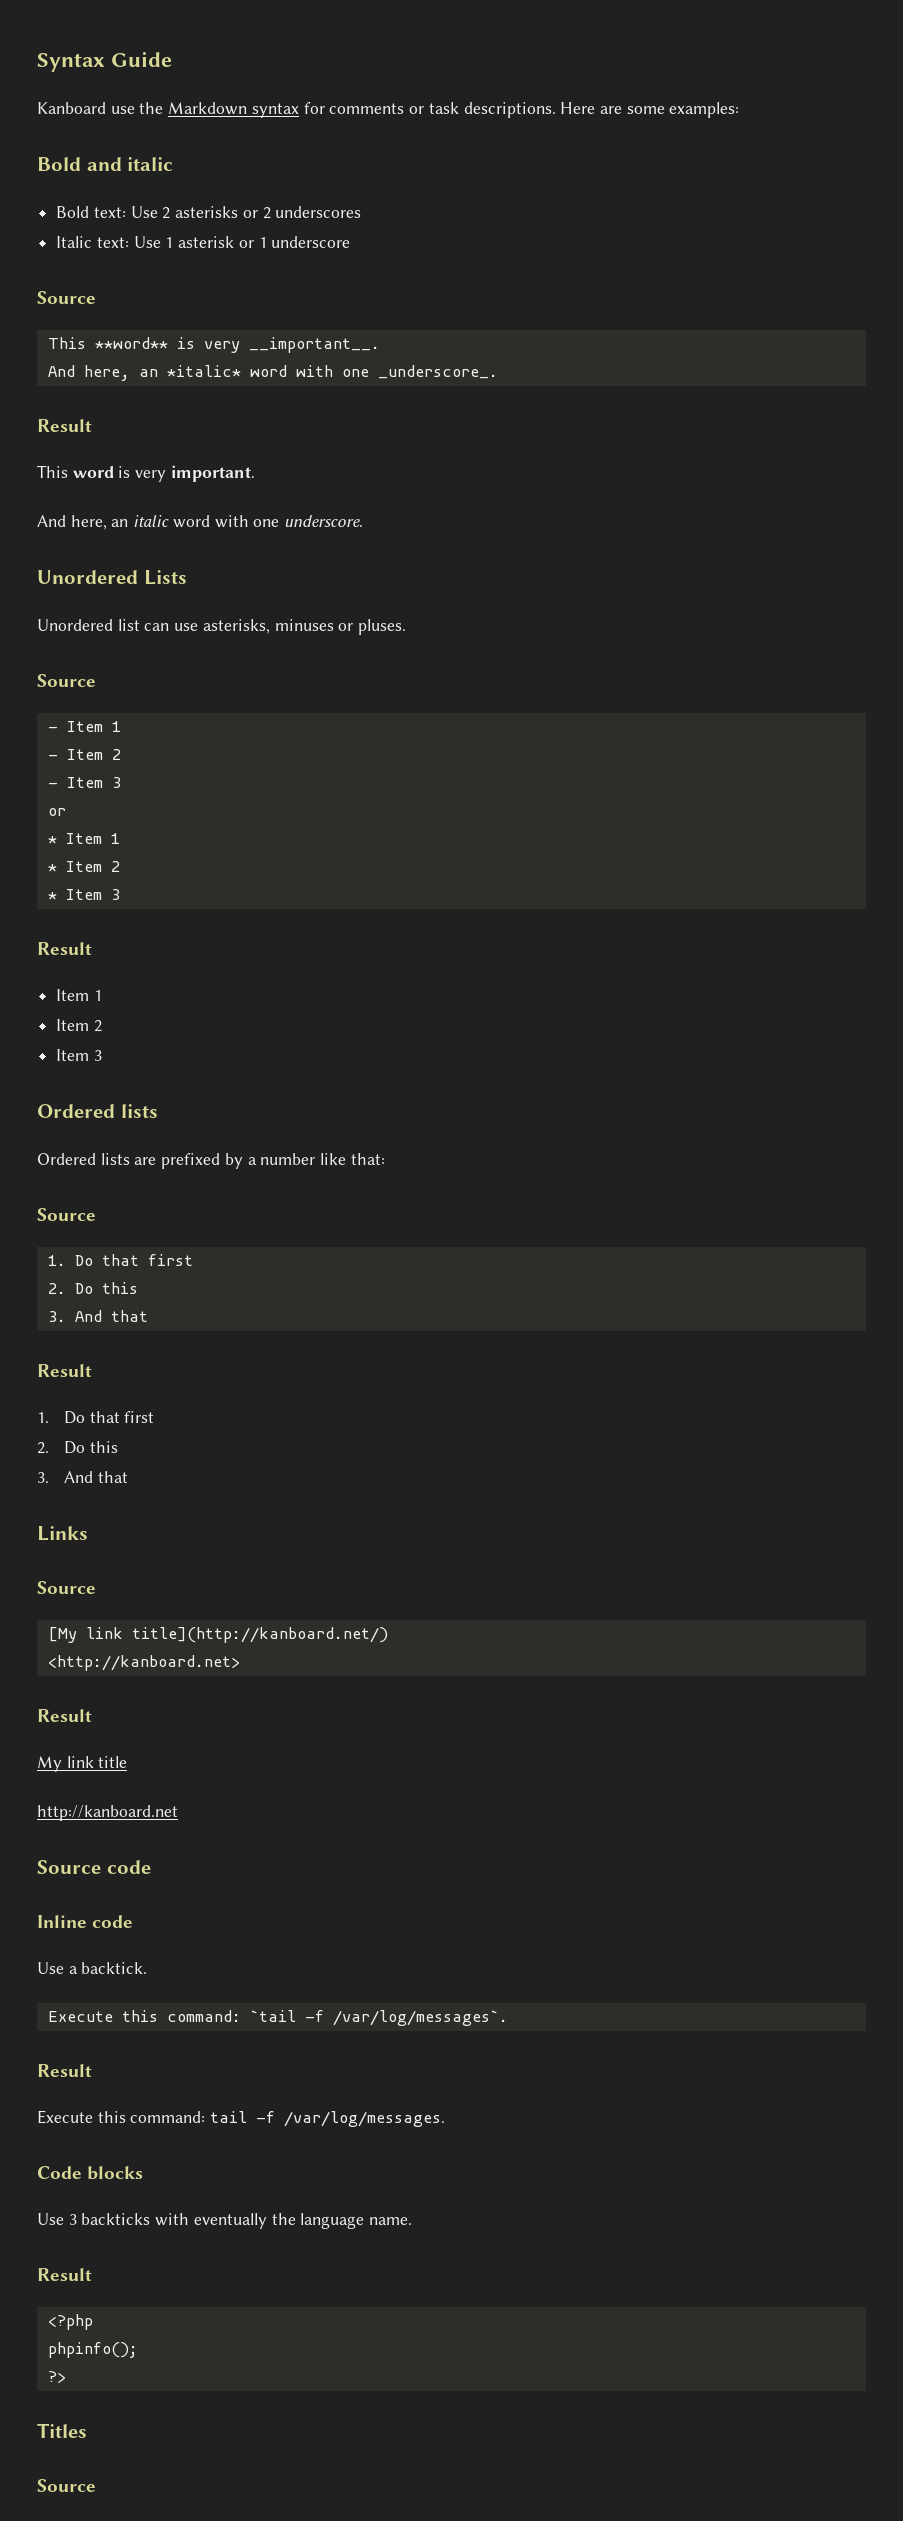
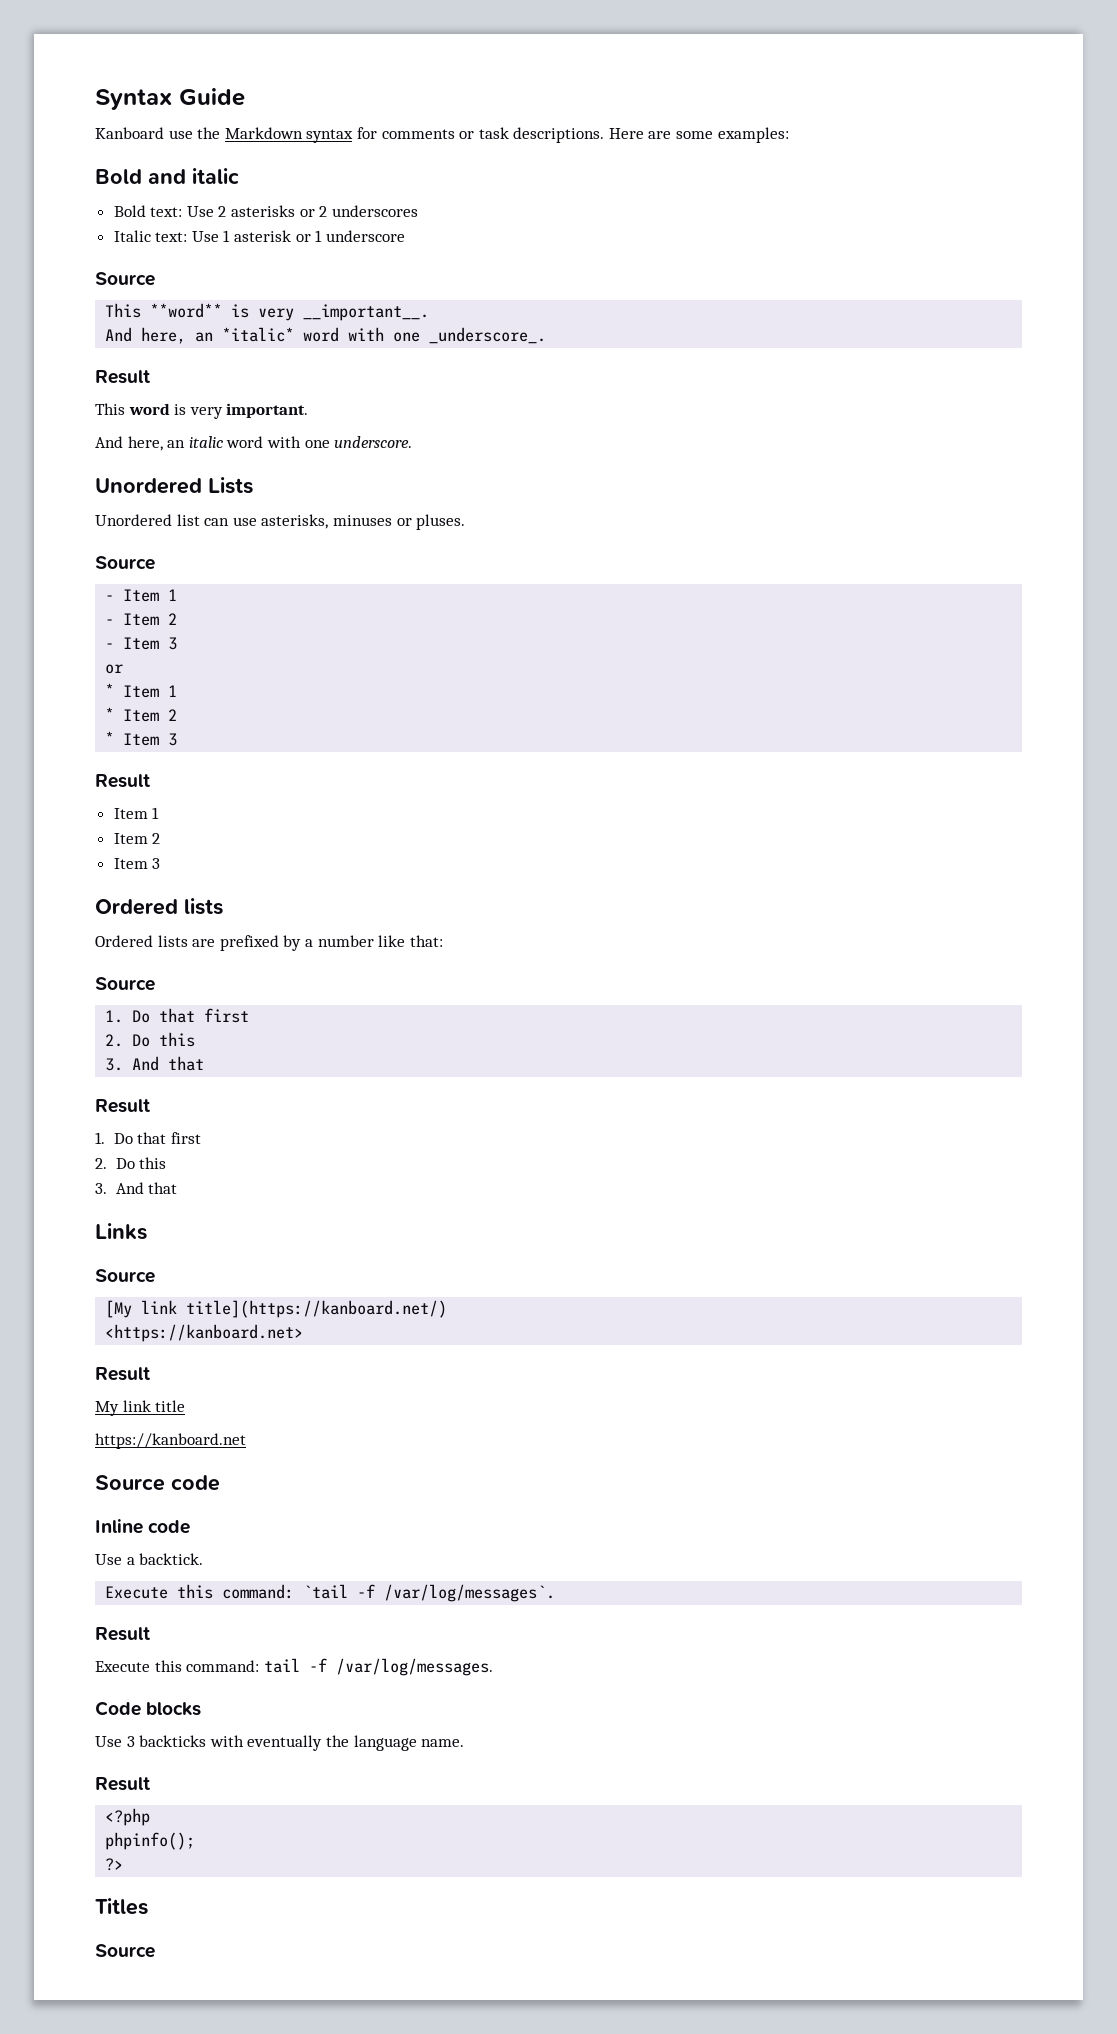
- [My link title](http://kanboard.net/)
- <http://kanboard.net>
+ [My link title](https://kanboard.net/)
+ <https://kanboard.net>
- http://kanboard.net
+ https://kanboard.net

